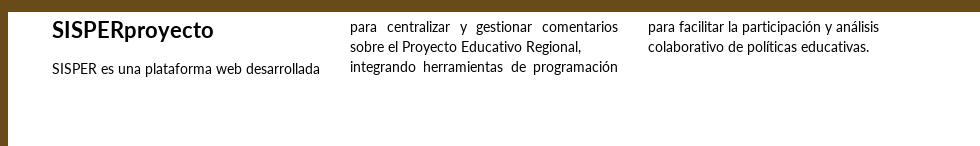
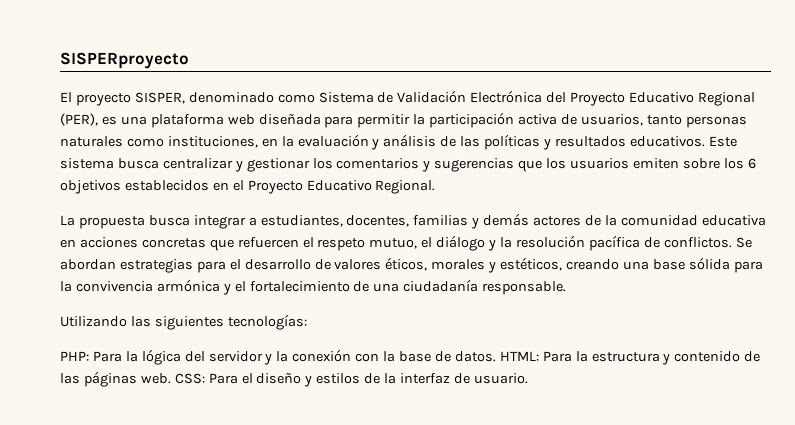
- SISPER es una plataforma web desarrollada para centralizar y gestionar comentarios sobre el Proyecto Educativo Regional, integrando herramientas de programación para facilitar la participación y análisis colaborativo de políticas educativas.
+ El proyecto SISPER, denominado como Sistema de Validación Electrónica del Proyecto Educativo Regional (PER), es una plataforma web diseñada para permitir la participación activa de usuarios, tanto personas naturales como instituciones, en la evaluación y análisis de las políticas y resultados educativos. Este sistema busca centralizar y gestionar los comentarios y sugerencias que los usuarios emiten sobre los 6 objetivos establecidos en el Proyecto Educativo Regional.
+ La propuesta busca integrar a estudiantes, docentes, familias y demás actores de la comunidad educativa en acciones concretas que refuercen el respeto mutuo, el diálogo y la resolución pacífica de conflictos. Se abordan estrategias para el desarrollo de valores éticos, morales y estéticos, creando una base sólida para la convivencia armónica y el fortalecimiento de una ciudadanía responsable.
+ Utilizando las siguientes tecnologías:
+ PHP: Para la lógica del servidor y la conexión con la base de datos. HTML: Para la estructura y contenido de las páginas web. CSS: Para el diseño y estilos de la interfaz de usuario.

